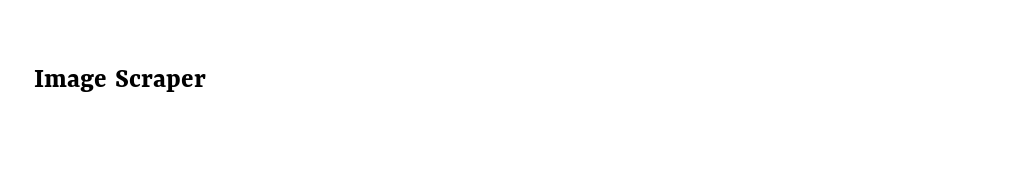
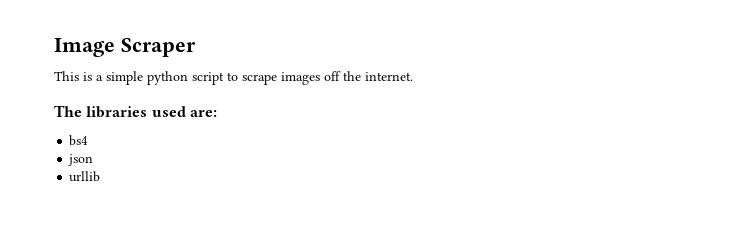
+ This is a simple python script to scrape images off the internet.
+ The libraries used are:
+ bs4
+ json
+ urllib

